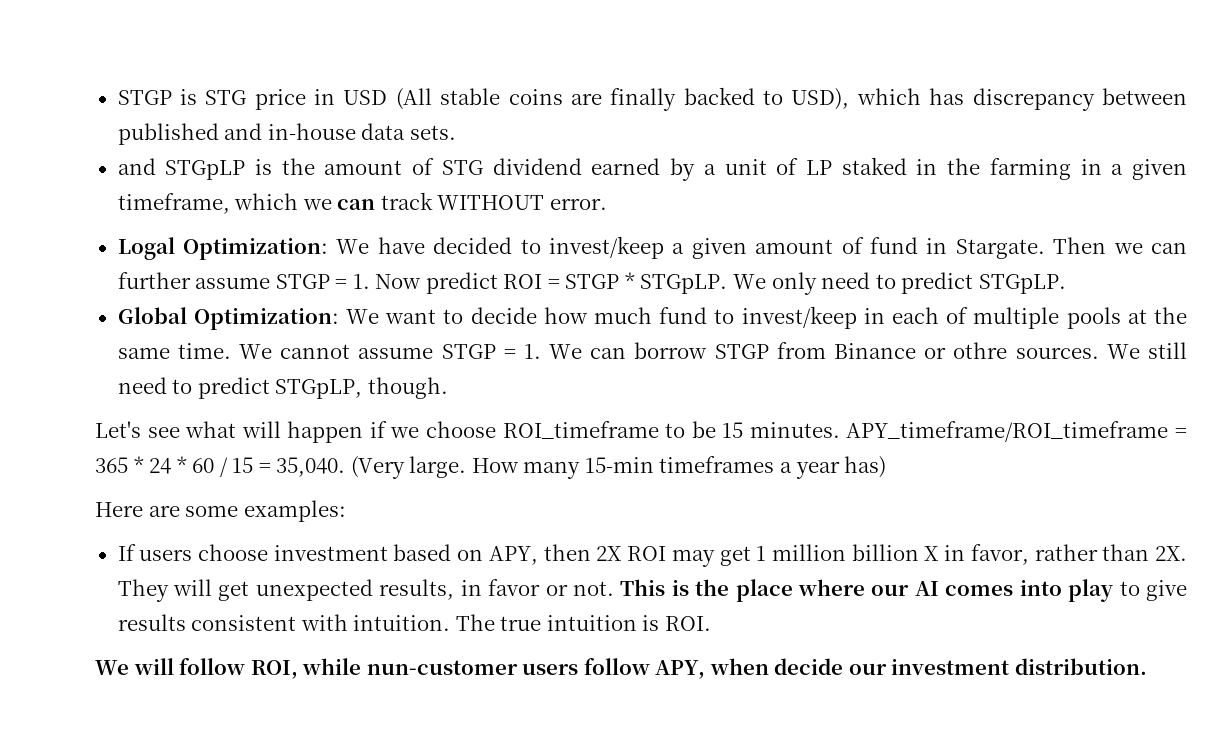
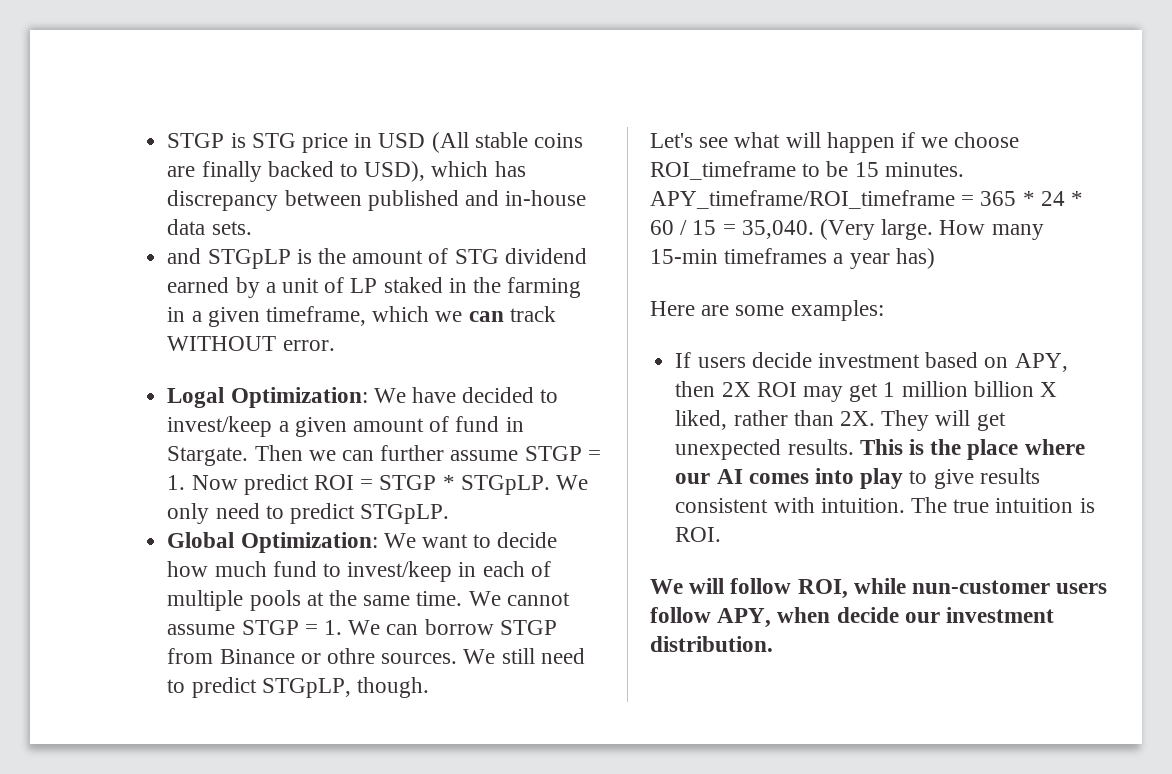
- If users choose investment based on APY, then 2X ROI may get 1 million billion X in favor, rather than 2X.
+ If users decide investment based on APY, then 2X ROI may get 1 million billion X liked, rather than 2X.
- They will get unexpected results, in favor or not.
+ They will get unexpected results.

